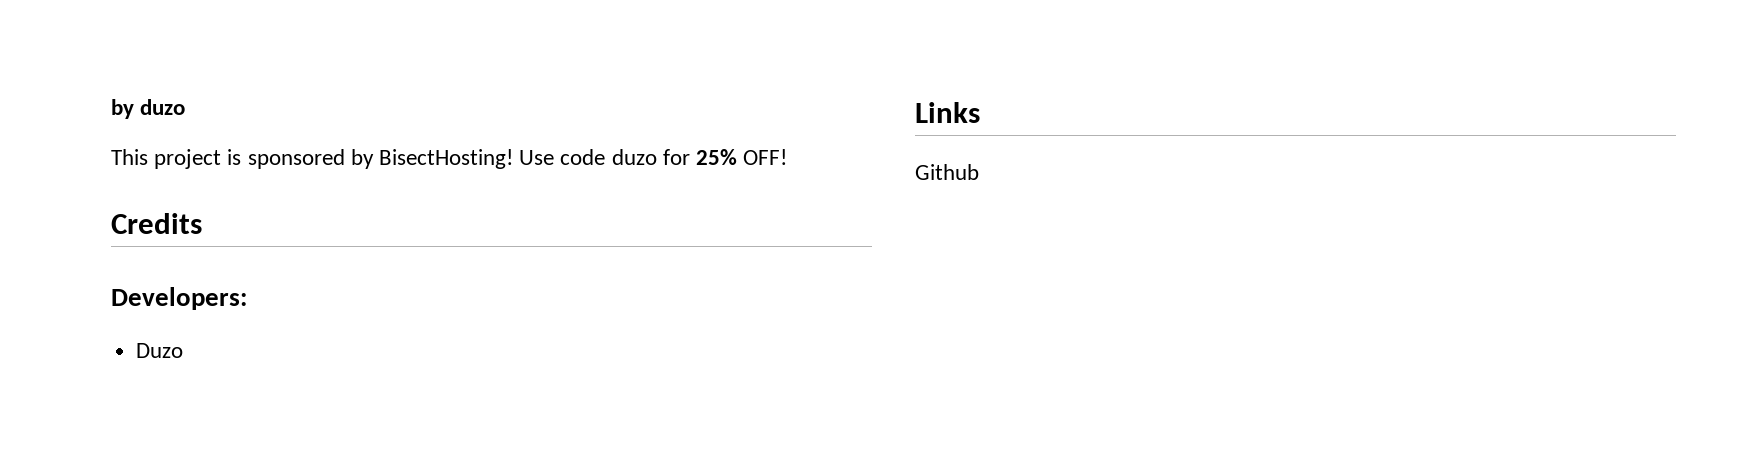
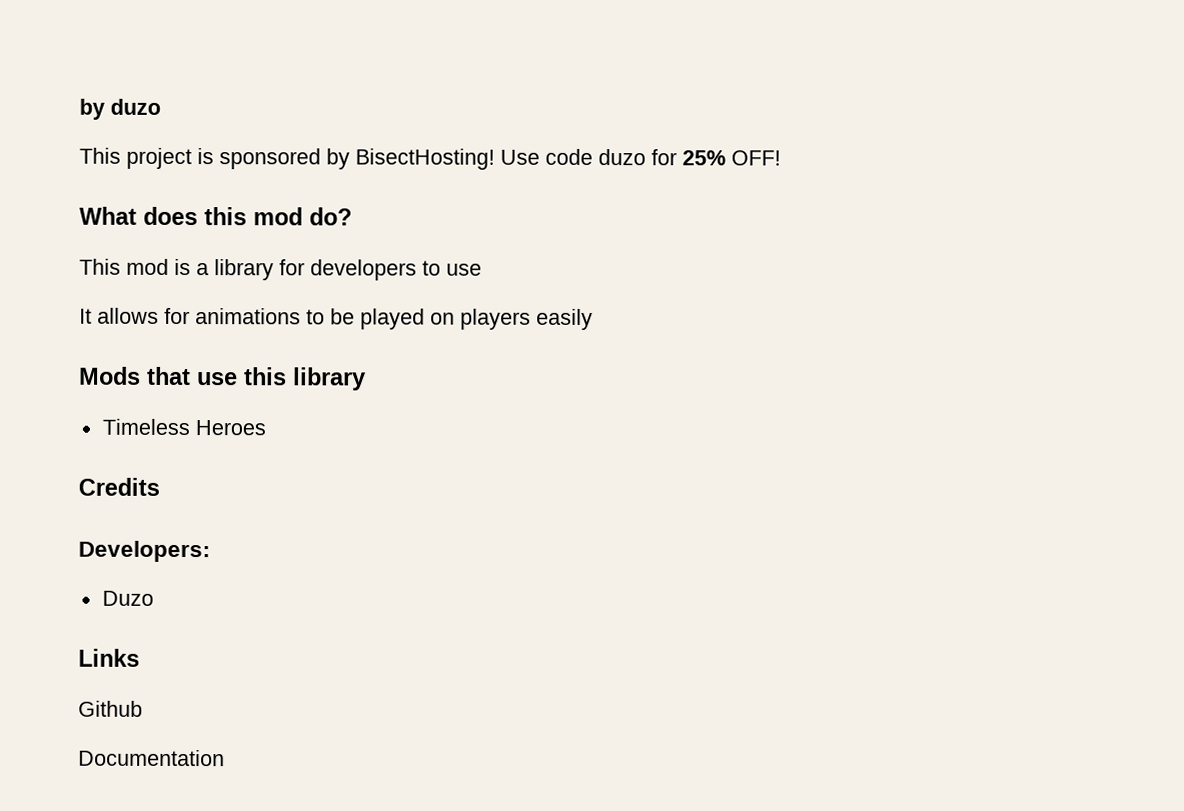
+ What does this mod do?
+ This mod is a library for developers to use
+ It allows for animations to be played on players easily
+ Mods that use this library
+ Timeless Heroes
+ Documentation

